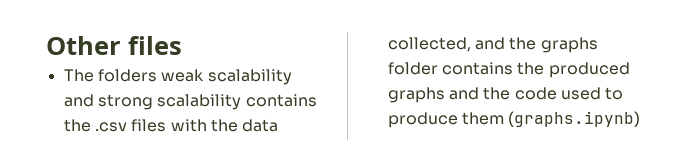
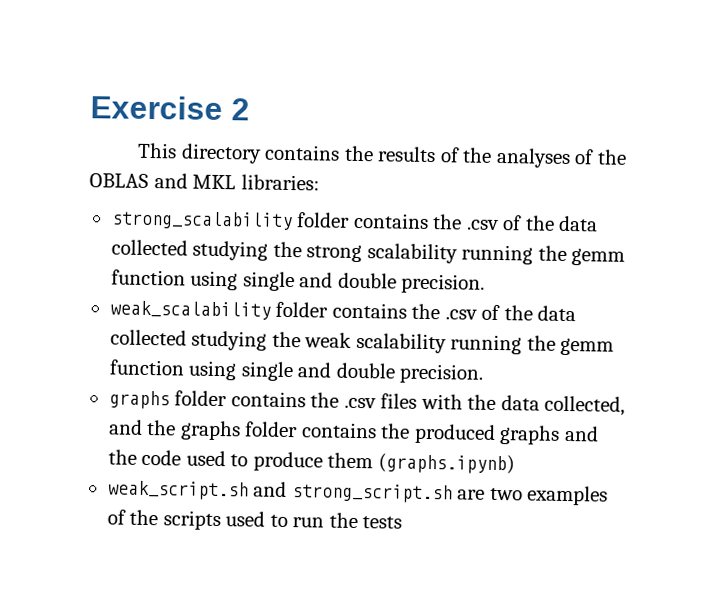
- Other files
- The folders weak scalability and strong scalability contains the .csv files with the data collected, and the graphs folder contains the produced graphs and the code used to produce them (graphs.ipynb)
+ Exercise 2
+ This directory contains the results of the analyses of the OBLAS and MKL libraries:
+ strong_scalability folder contains the .csv of the data collected studying the strong scalability running the gemm function using single and double precision.
+ weak_scalability folder contains the .csv of the data collected studying the weak scalability running the gemm function using single and double precision.
+ graphs folder contains the .csv files with the data collected, and the graphs folder contains the produced graphs and the code used to produce them (graphs.ipynb)
+ weak_script.sh and strong_script.sh are two examples of the scripts used to run the tests

